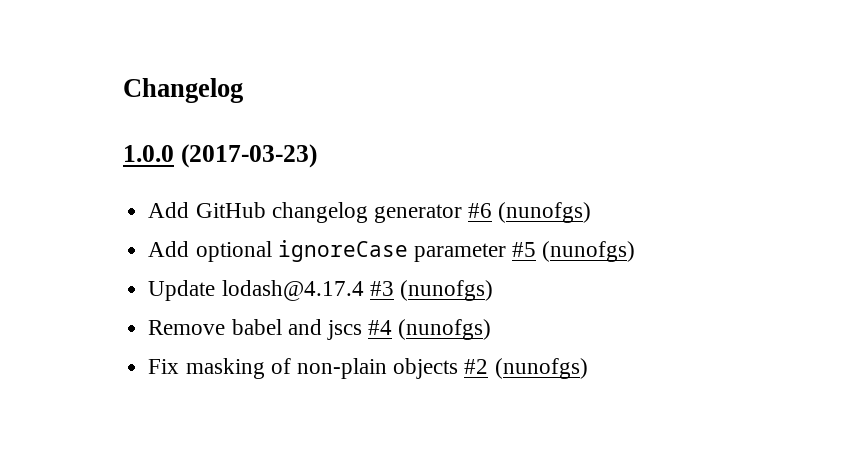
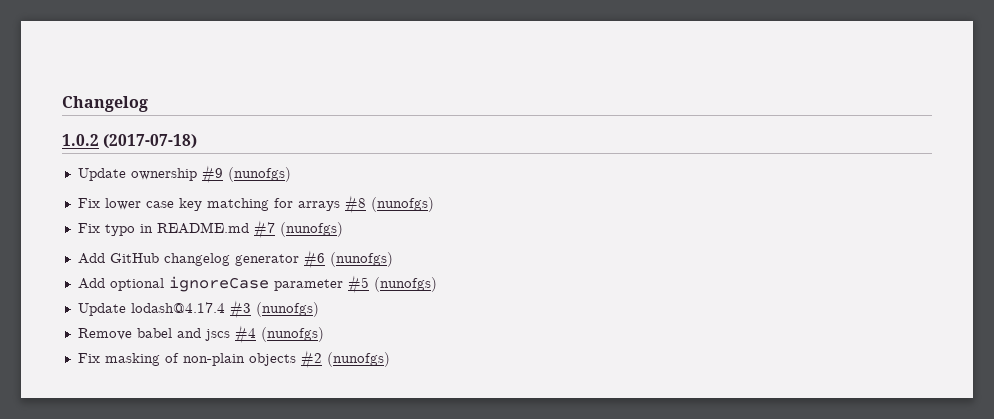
- 1.0.0 (2017-03-23)
+ 1.0.2 (2017-07-18)
+ Update ownership #9 (nunofgs)
+ Fix lower case key matching for arrays #8 (nunofgs)
+ Fix typo in README.md #7 (nunofgs)

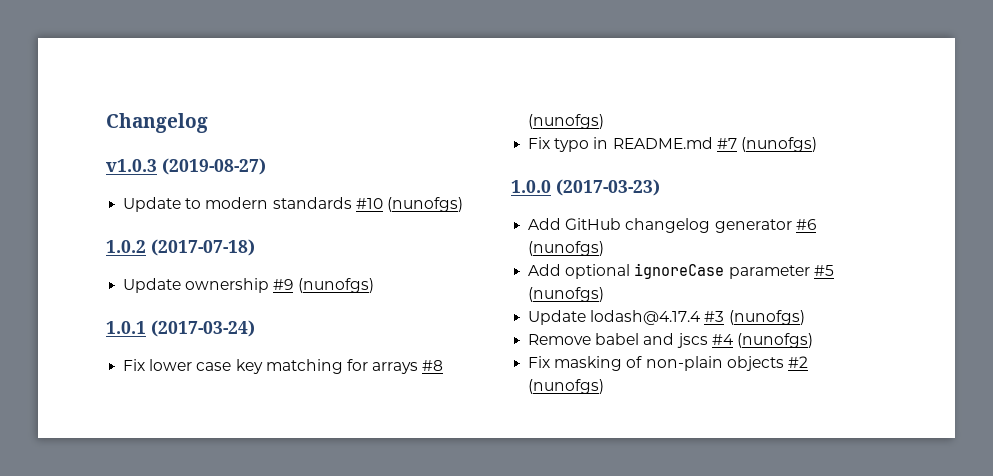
+ v1.0.3 (2019-08-27)
+ Update to modern standards #10 (nunofgs)
+ 1.0.1 (2017-03-24)
+ 1.0.0 (2017-03-23)

